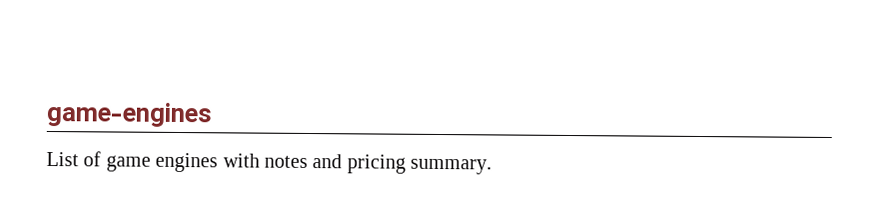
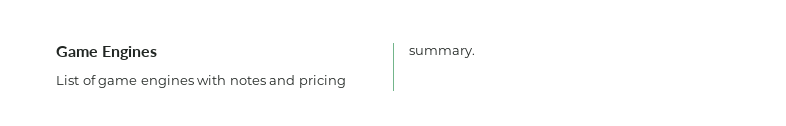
- game-engines
+ Game Engines

